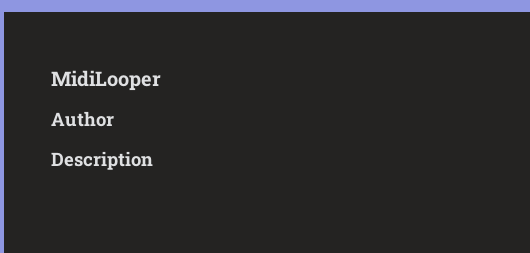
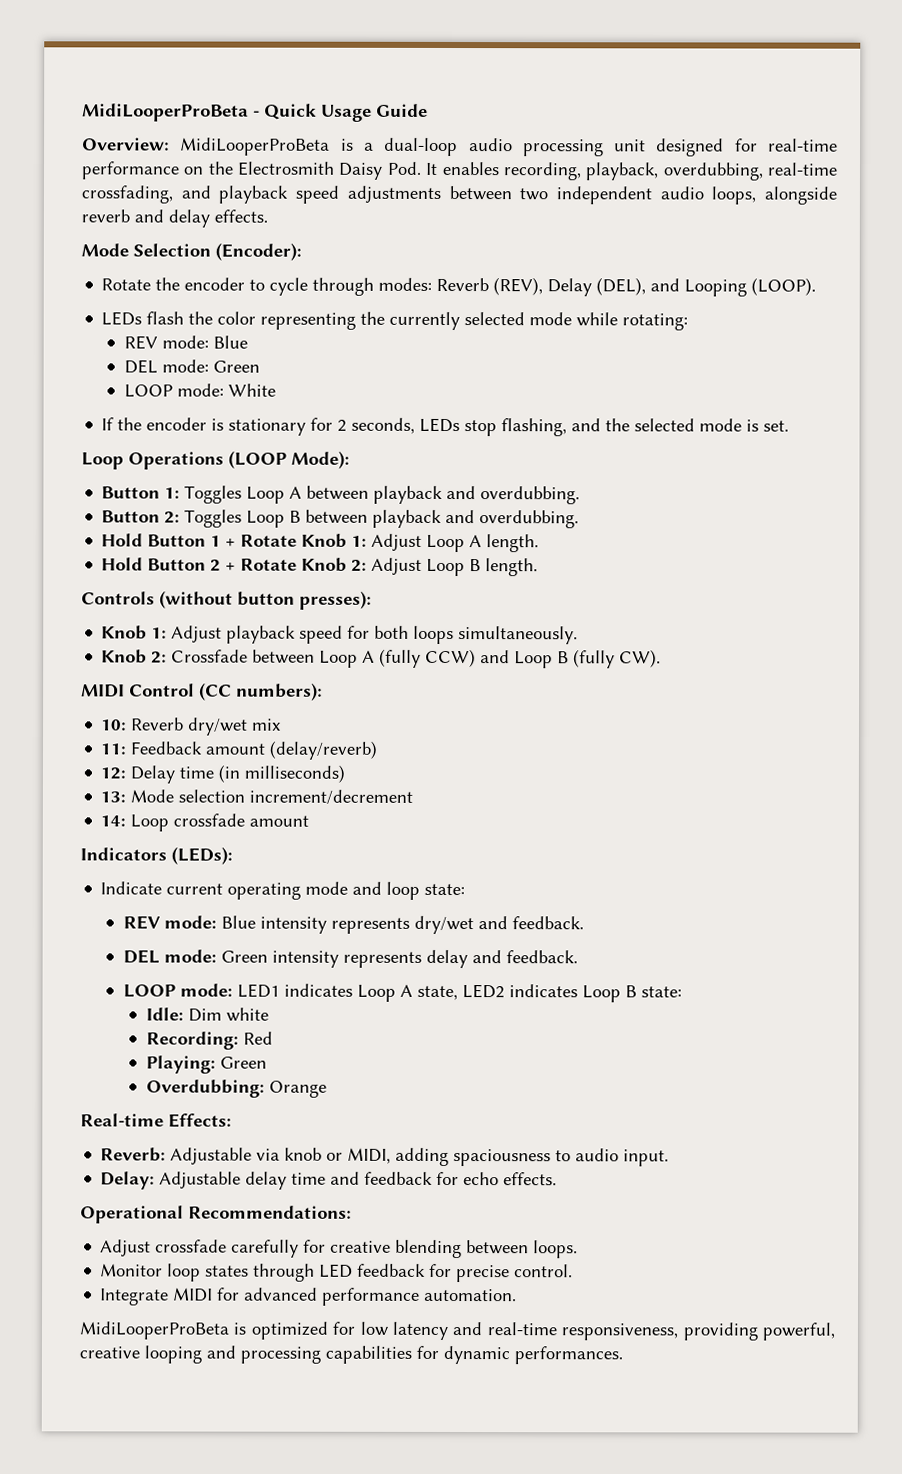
- MidiLooper
- Author
- Description
+ MidiLooperProBeta - Quick Usage Guide
+ Overview: MidiLooperProBeta is a dual-loop audio processing unit designed for real-time performance on the Electrosmith Daisy Pod. It enables recording, playback, overdubbing, real-time crossfading, and playback speed adjustments between two independent audio loops, alongside reverb and delay effects.
+ Mode Selection (Encoder):
+ Rotate the encoder to cycle through modes: Reverb (REV), Delay (DEL), and Looping (LOOP).
+ LEDs flash the color representing the currently selected mode while rotating:
+ REV mode: Blue
+ DEL mode: Green
+ LOOP mode: White
+ If the encoder is stationary for 2 seconds, LEDs stop flashing, and the selected mode is set.
+ Loop Operations (LOOP Mode):
+ Button 1: Toggles Loop A between playback and overdubbing.
+ Button 2: Toggles Loop B between playback and overdubbing.
+ Hold Button 1 + Rotate Knob 1: Adjust Loop A length.
+ Hold Button 2 + Rotate Knob 2: Adjust Loop B length.
+ Controls (without button presses):
+ Knob 1: Adjust playback speed for both loops simultaneously.
+ Knob 2: Crossfade between Loop A (fully CCW) and Loop B (fully CW).
+ MIDI Control (CC numbers):
+ 10: Reverb dry/wet mix
+ 11: Feedback amount (delay/reverb)
+ 12: Delay time (in milliseconds)
+ 13: Mode selection increment/decrement
+ 14: Loop crossfade amount
+ Indicators (LEDs):
+ Indicate current operating mode and loop state:
+ REV mode: Blue intensity represents dry/wet and feedback.
+ DEL mode: Green intensity represents delay and feedback.
+ LOOP mode: LED1 indicates Loop A state, LED2 indicates Loop B state:
+ Idle: Dim white
+ Recording: Red
+ Playing: Green
+ Overdubbing: Orange
+ Real-time Effects:
+ Reverb: Adjustable via knob or MIDI, adding spaciousness to audio input.
+ Delay: Adjustable delay time and feedback for echo effects.
+ Operational Recommendations:
+ Adjust crossfade carefully for creative blending between loops.
+ Monitor loop states through LED feedback for precise control.
+ Integrate MIDI for advanced performance automation.
+ MidiLooperProBeta is optimized for low latency and real-time responsiveness, providing powerful, creative looping and processing capabilities for dynamic performances.

